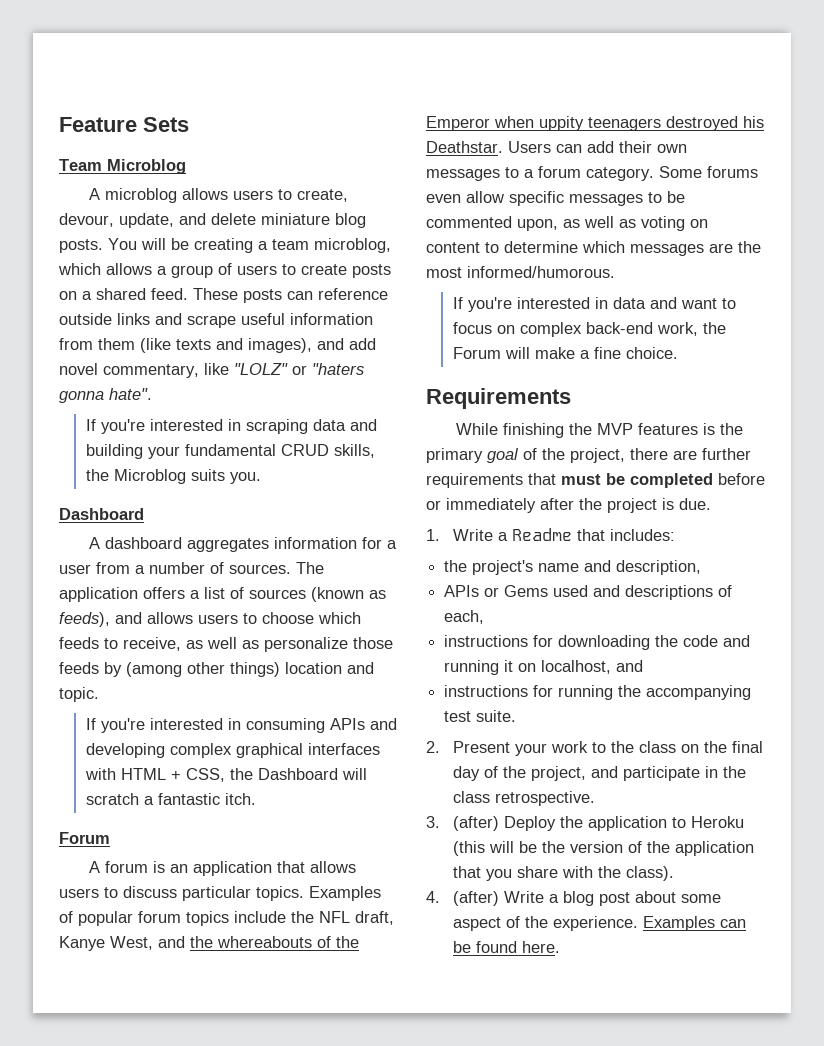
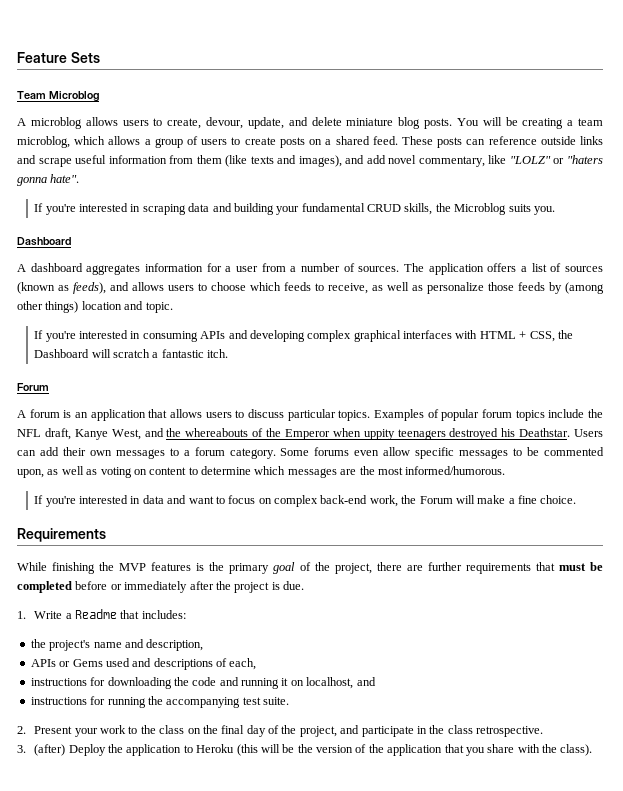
- 4. (after) Write a blog post about some aspect of the experience. Examples can be found here.

